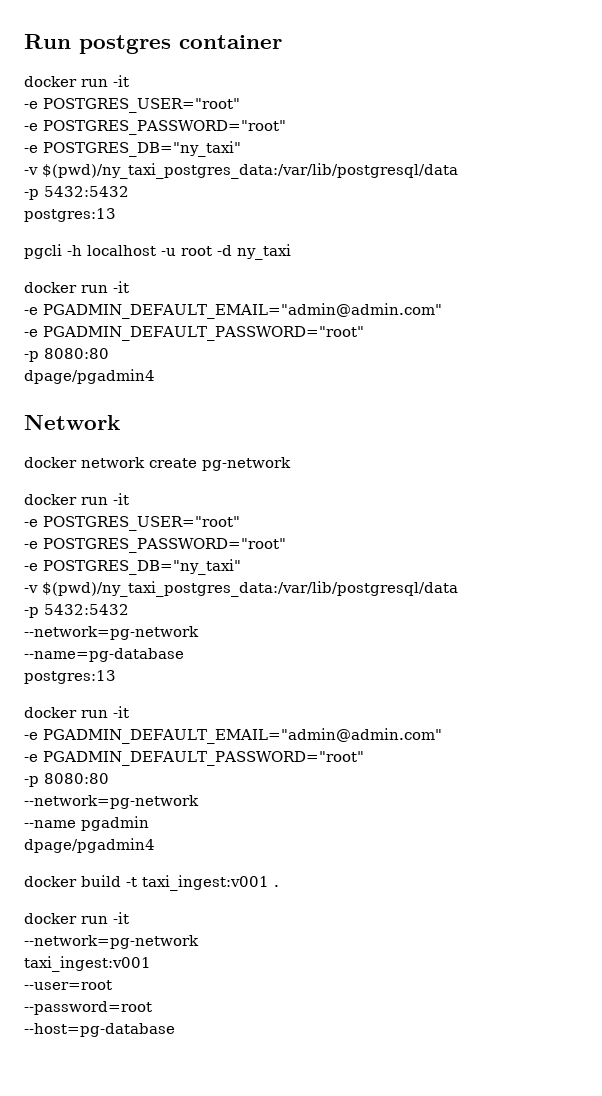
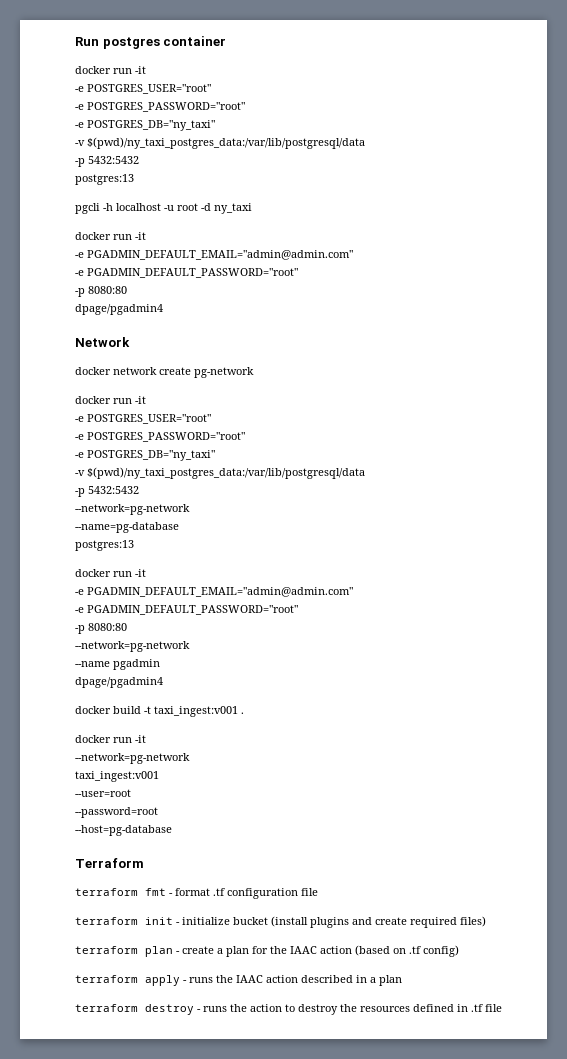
+ Terraform
+ terraform fmt - format .tf configuration file
+ terraform init - initialize bucket (install plugins and create required files)
+ terraform plan - create a plan for the IAAC action (based on .tf config)
+ terraform apply - runs the IAAC action described in a plan
+ terraform destroy - runs the action to destroy the resources defined in .tf file

